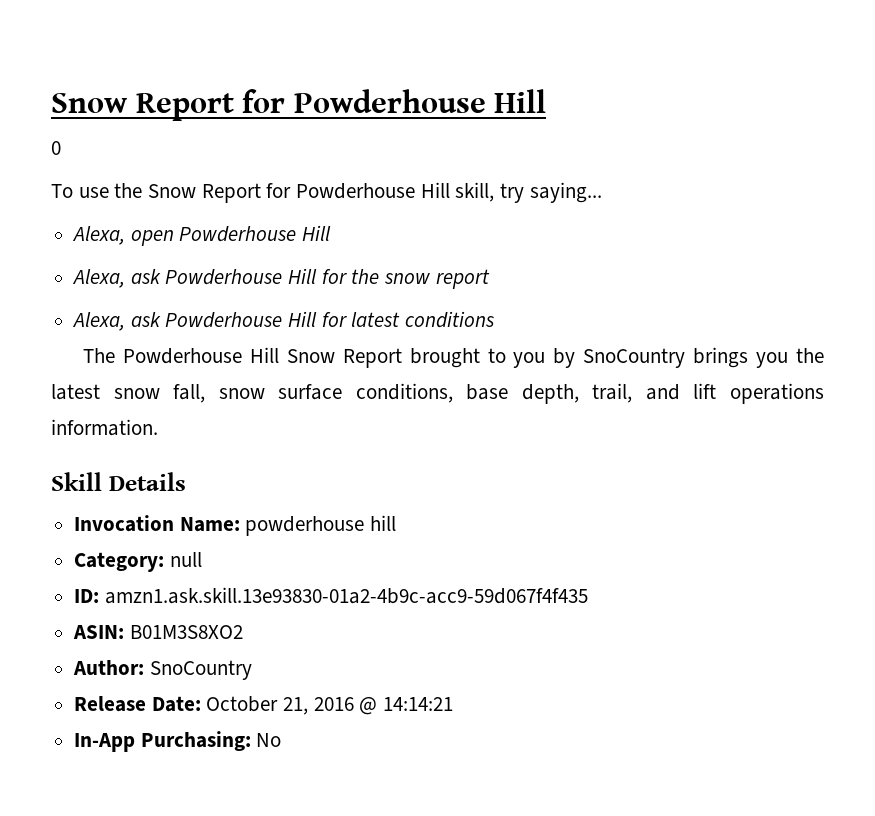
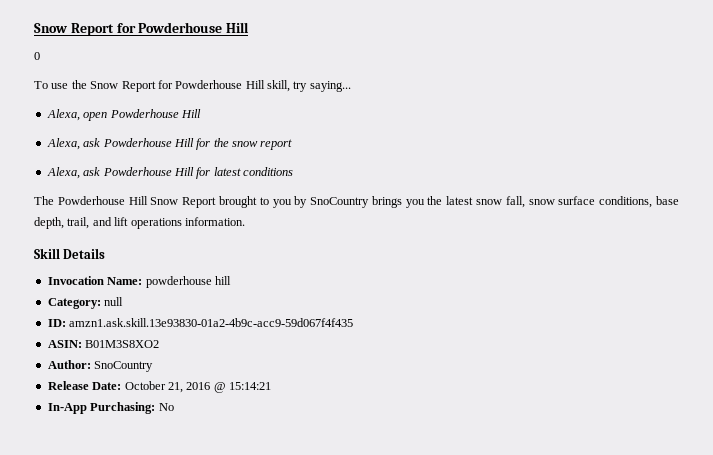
- Release Date: October 21, 2016 @ 14:14:21
+ Release Date: October 21, 2016 @ 15:14:21

